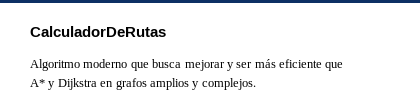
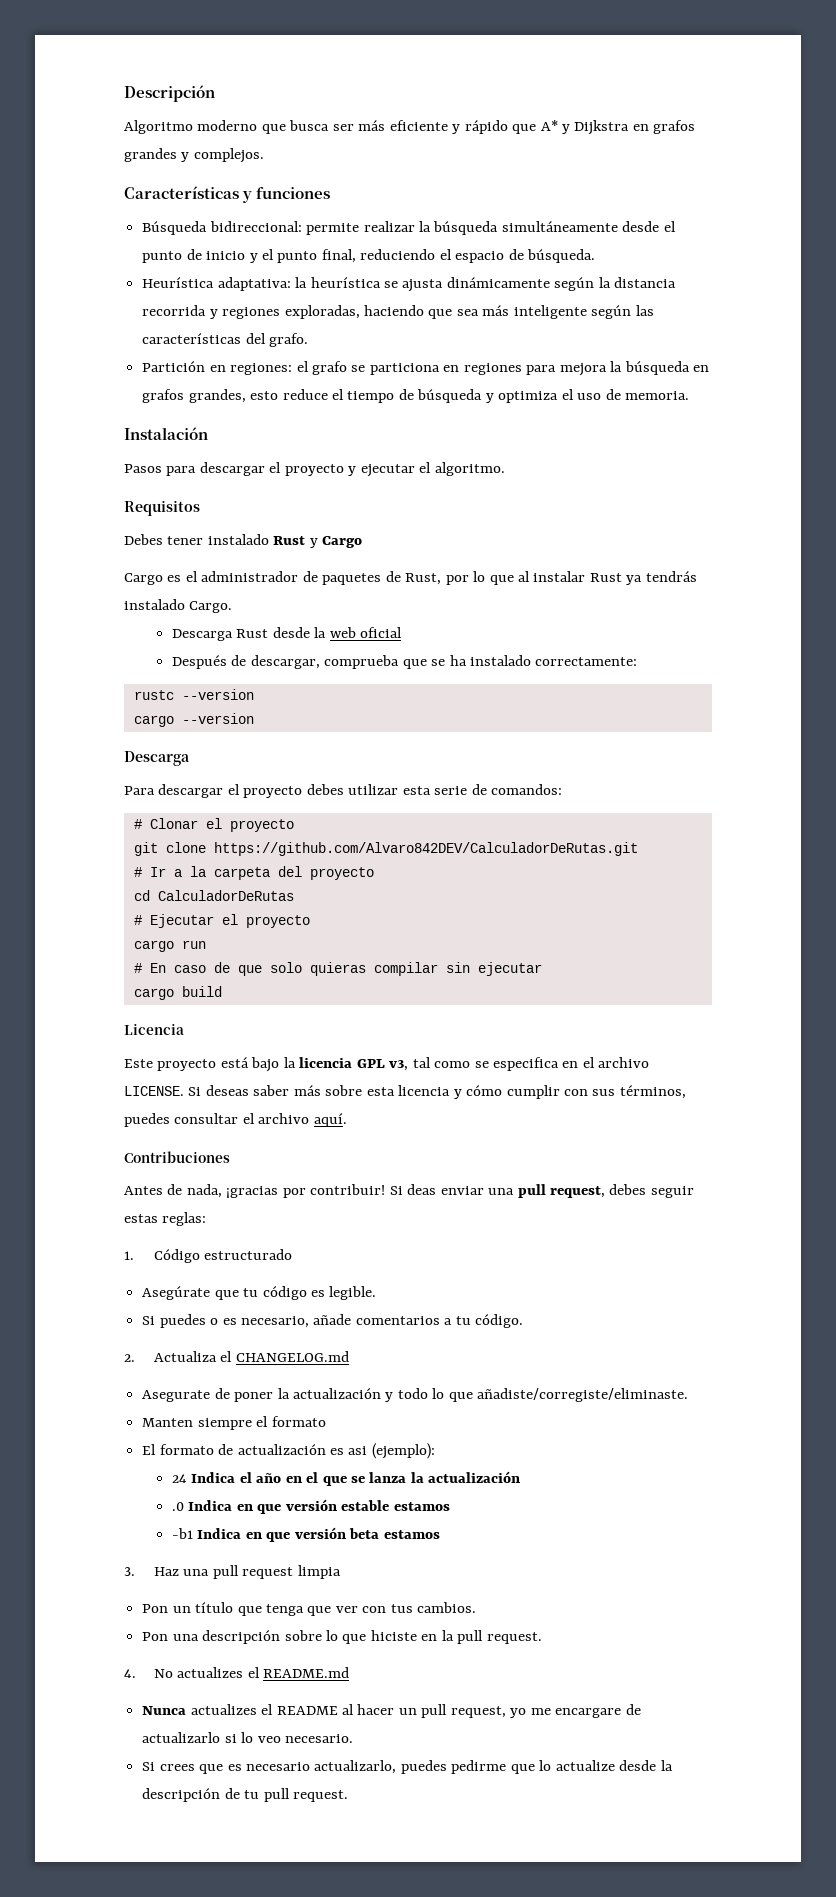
- CalculadorDeRutas
+ Descripción
- Algoritmo moderno que busca mejorar y ser más eficiente que A* y Dijkstra en grafos amplios y complejos.
+ Algoritmo moderno que busca ser más eficiente y rápido que A* y Dijkstra en grafos grandes y complejos.
+ Características y funciones
+ Búsqueda bidireccional: permite realizar la búsqueda simultáneamente desde el punto de inicio y el punto final, reduciendo el espacio de búsqueda.
+ Heurística adaptativa: la heurística se ajusta dinámicamente según la distancia recorrida y regiones exploradas, haciendo que sea más inteligente según las características del grafo.
+ Partición en regiones: el grafo se particiona en regiones para mejora la búsqueda en grafos grandes, esto reduce el tiempo de búsqueda y optimiza el uso de memoria.
+ Instalación
+ Pasos para descargar el proyecto y ejecutar el algoritmo.
+ Requisitos
+ Debes tener instalado Rust y Cargo
+ Cargo es el administrador de paquetes de Rust, por lo que al instalar Rust ya tendrás instalado Cargo.
+ Descarga Rust desde la web oficial
+ Después de descargar, comprueba que se ha instalado correctamente:
+ rustc --version
+ cargo --version
+ Descarga
+ Para descargar el proyecto debes utilizar esta serie de comandos:
+ # Clonar el proyecto
+ git clone https://github.com/Alvaro842DEV/CalculadorDeRutas.git
+ # Ir a la carpeta del proyecto
+ cd CalculadorDeRutas
+ # Ejecutar el proyecto
+ cargo run
+ # En caso de que solo quieras compilar sin ejecutar
+ cargo build
+ Licencia
+ Este proyecto está bajo la licencia GPL v3, tal como se especifica en el archivo LICENSE. Si deseas saber más sobre esta licencia y cómo cumplir con sus términos, puedes consultar el archivo aquí.
+ Contribuciones
+ Antes de nada, ¡gracias por contribuir! Si deas enviar una pull request, debes seguir estas reglas:
+ 1. Código estructurado
+ Asegúrate que tu código es legible.
+ Si puedes o es necesario, añade comentarios a tu código.
+ 2. Actualiza el CHANGELOG.md
+ Asegurate de poner la actualización y todo lo que añadiste/corregiste/eliminaste.
+ Manten siempre el formato
+ El formato de actualización es asi (ejemplo):
+ 24 Indica el año en el que se lanza la actualización
+ .0 Indica en que versión estable estamos
+ -b1 Indica en que versión beta estamos
+ 3. Haz una pull request limpia
+ Pon un título que tenga que ver con tus cambios.
+ Pon una descripción sobre lo que hiciste en la pull request.
+ 4. No actualizes el README.md
+ Nunca actualizes el README al hacer un pull request, yo me encargare de actualizarlo si lo veo necesario.
+ Si crees que es necesario actualizarlo, puedes pedirme que lo actualize desde la descripción de tu pull request.

